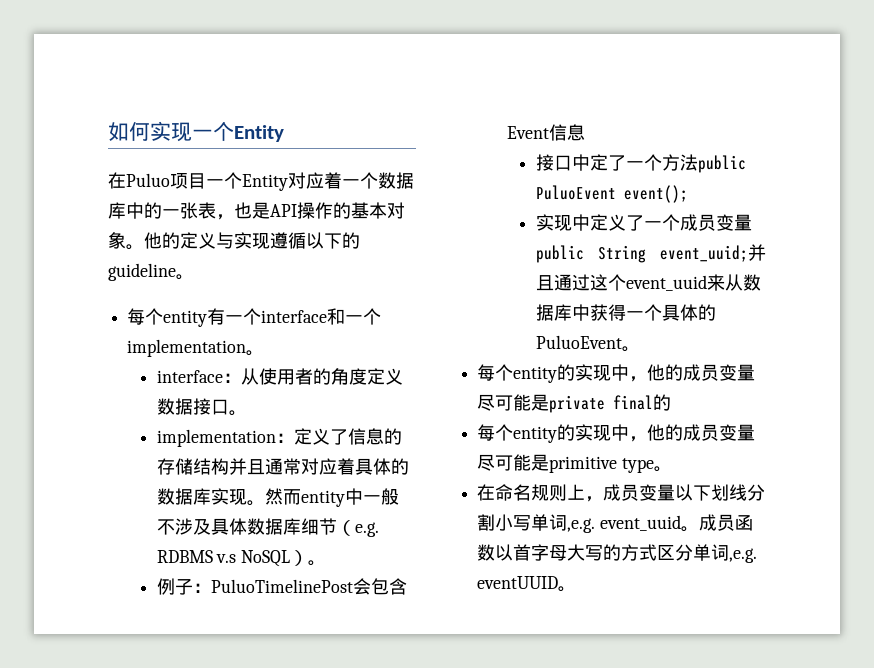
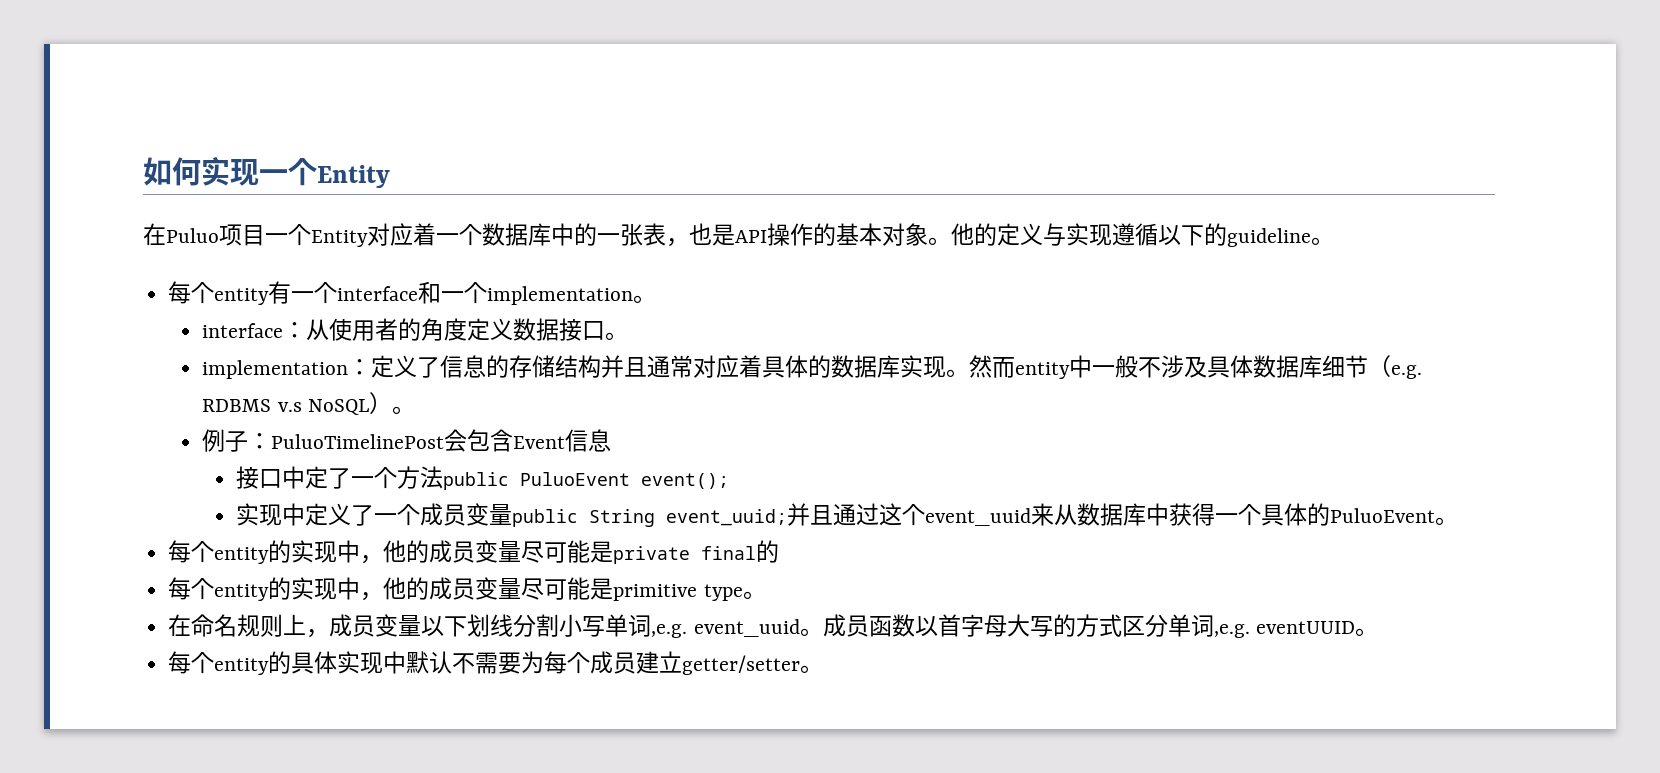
+ 每个entity的具体实现中默认不需要为每个成员建立getter/setter。

